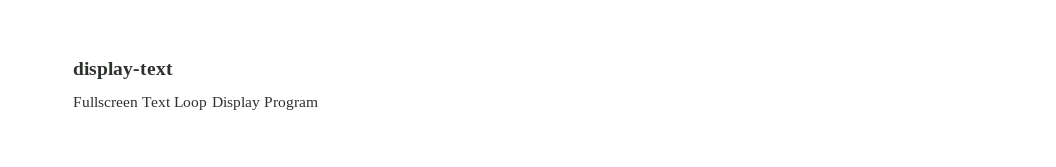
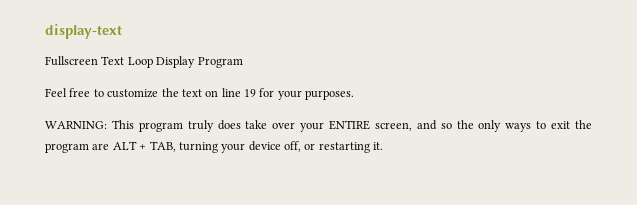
+ Feel free to customize the text on line 19 for your purposes.
+ WARNING: This program truly does take over your ENTIRE screen, and so the only ways to exit the program are ALT + TAB, turning your device off, or restarting it.

